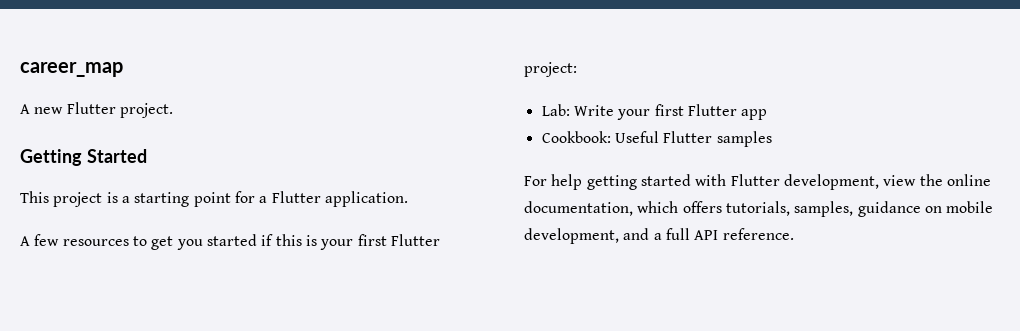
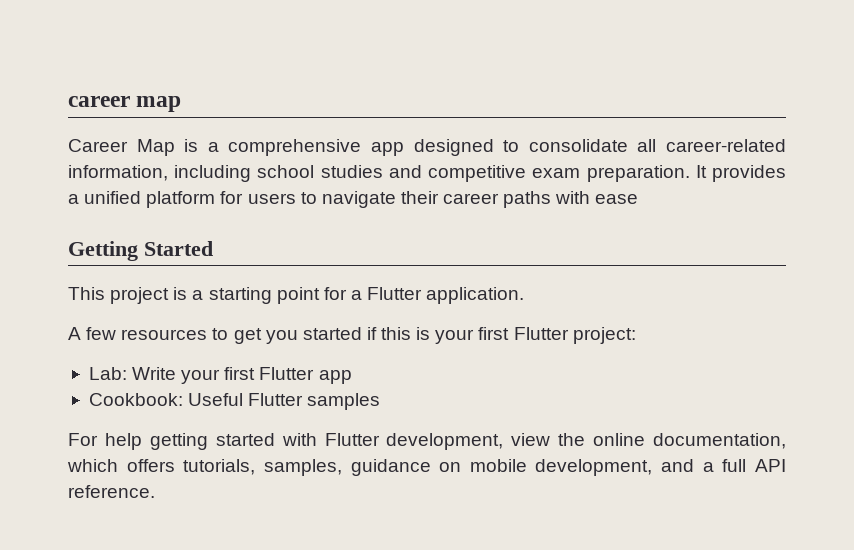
- career_map
- A new Flutter project.
+ career map
+ Career Map is a comprehensive app designed to consolidate all career-related information, including school studies and competitive exam preparation. It provides a unified platform for users to navigate their career paths with ease

